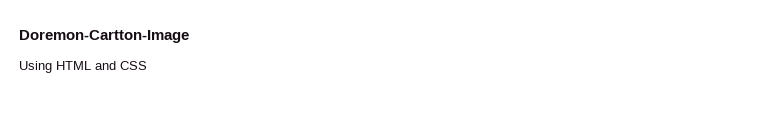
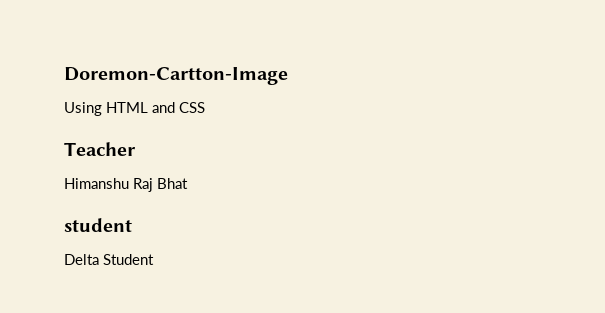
+ Teacher
+ Himanshu Raj Bhat
+ student
+ Delta Student

